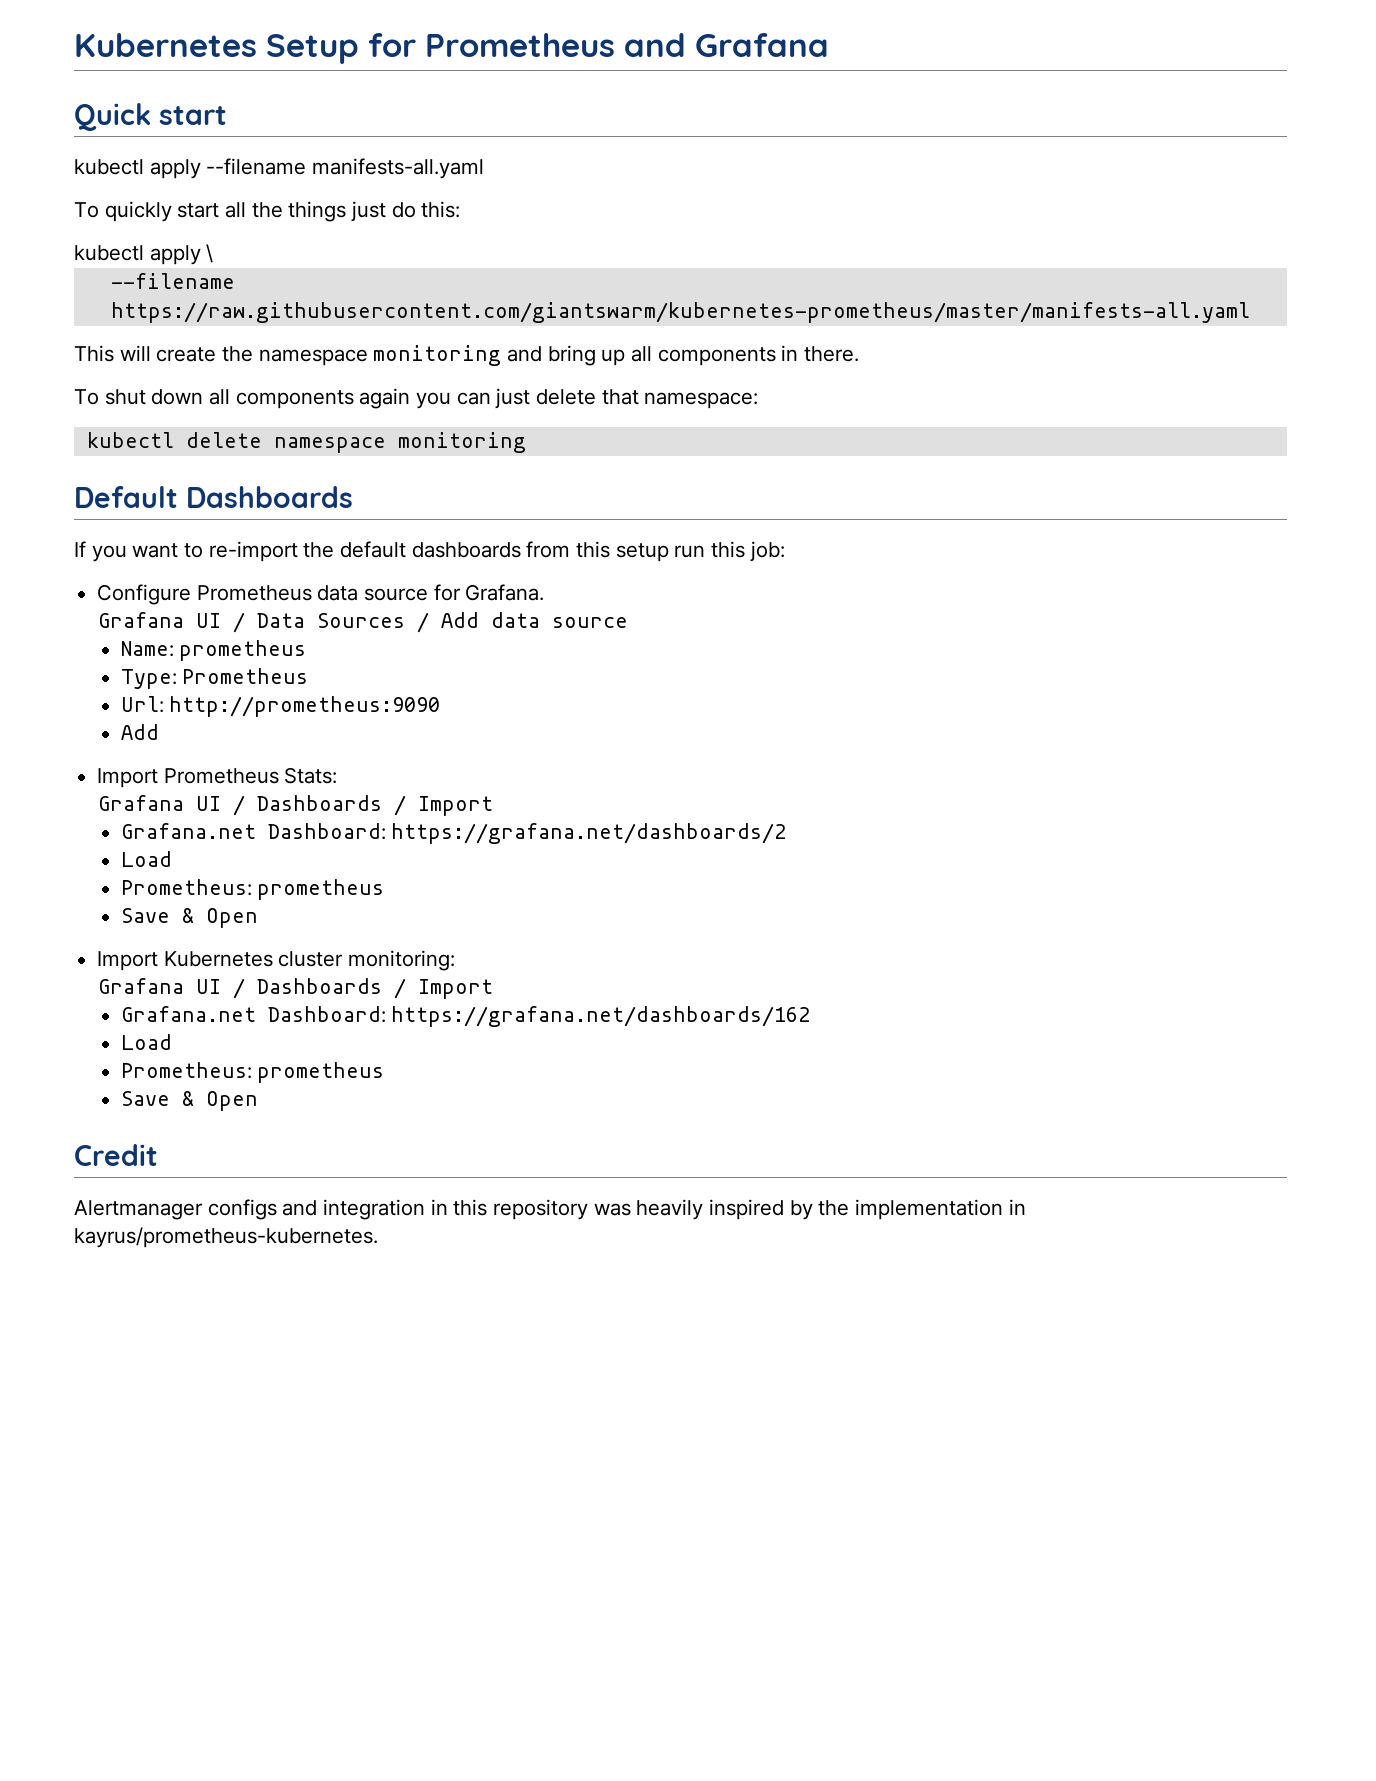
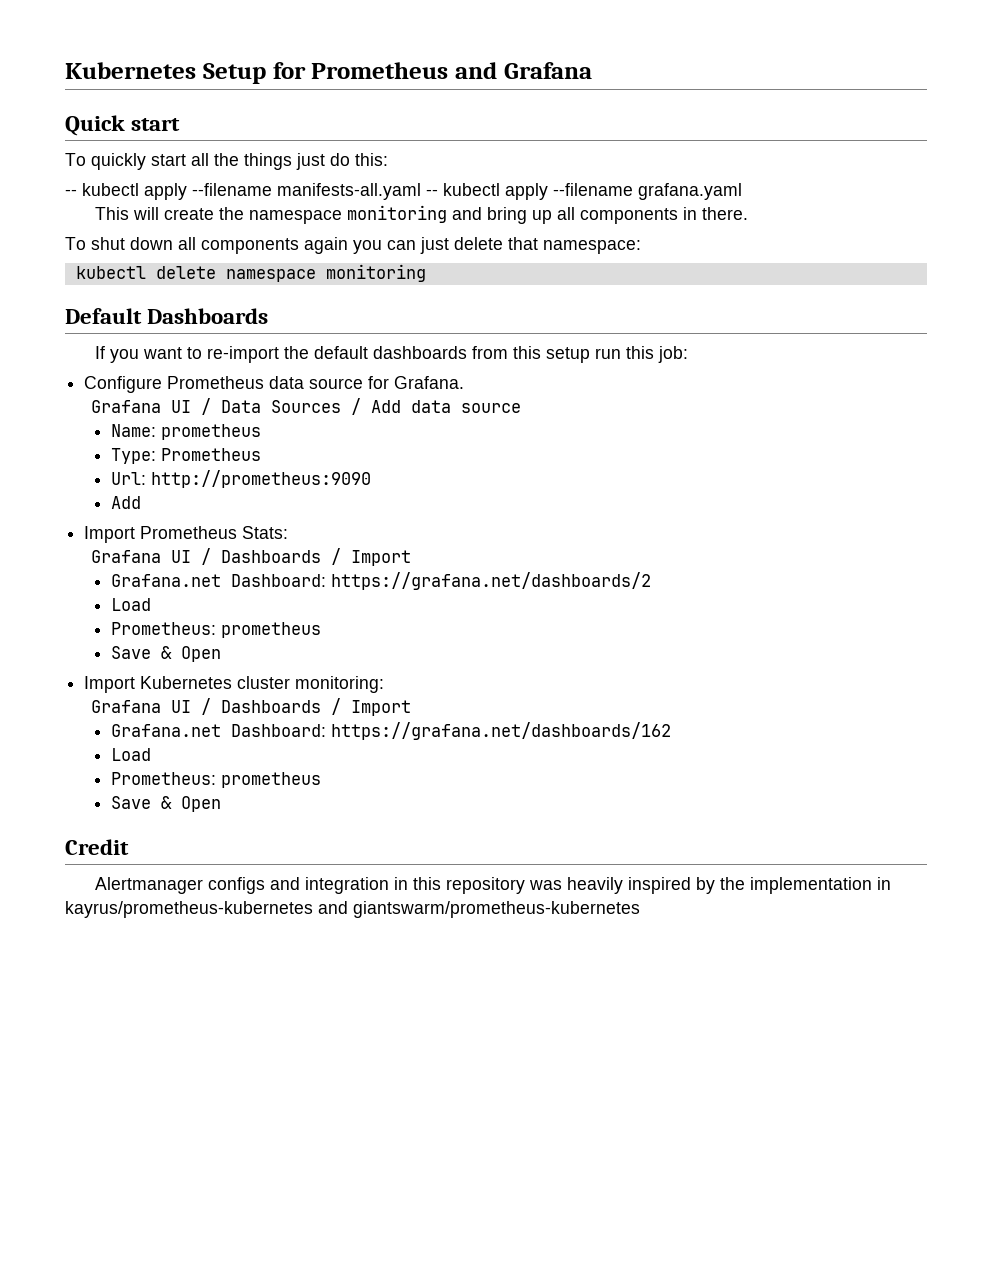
- kubectl apply --filename manifests-all.yaml
- kubectl apply \
- --filename https://raw.githubusercontent.com/giantswarm/kubernetes-prometheus/master/manifests-all.yaml
+ -- kubectl apply --filename manifests-all.yaml -- kubectl apply --filename grafana.yaml
- Alertmanager configs and integration in this repository was heavily inspired by the implementation in kayrus/prometheus-kubernetes.
+ Alertmanager configs and integration in this repository was heavily inspired by the implementation in kayrus/prometheus-kubernetes and giantswarm/prometheus-kubernetes

